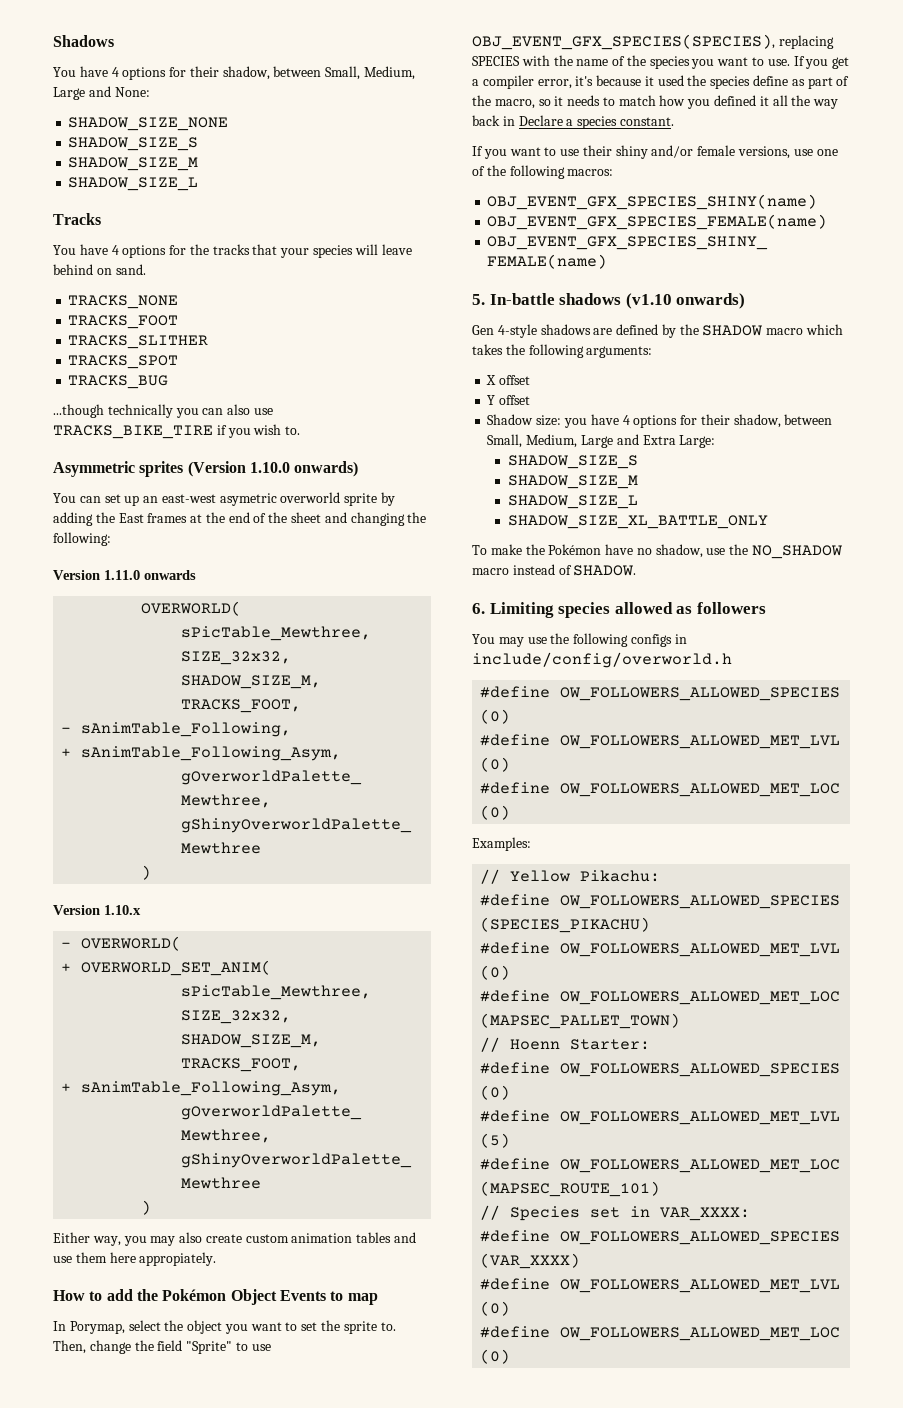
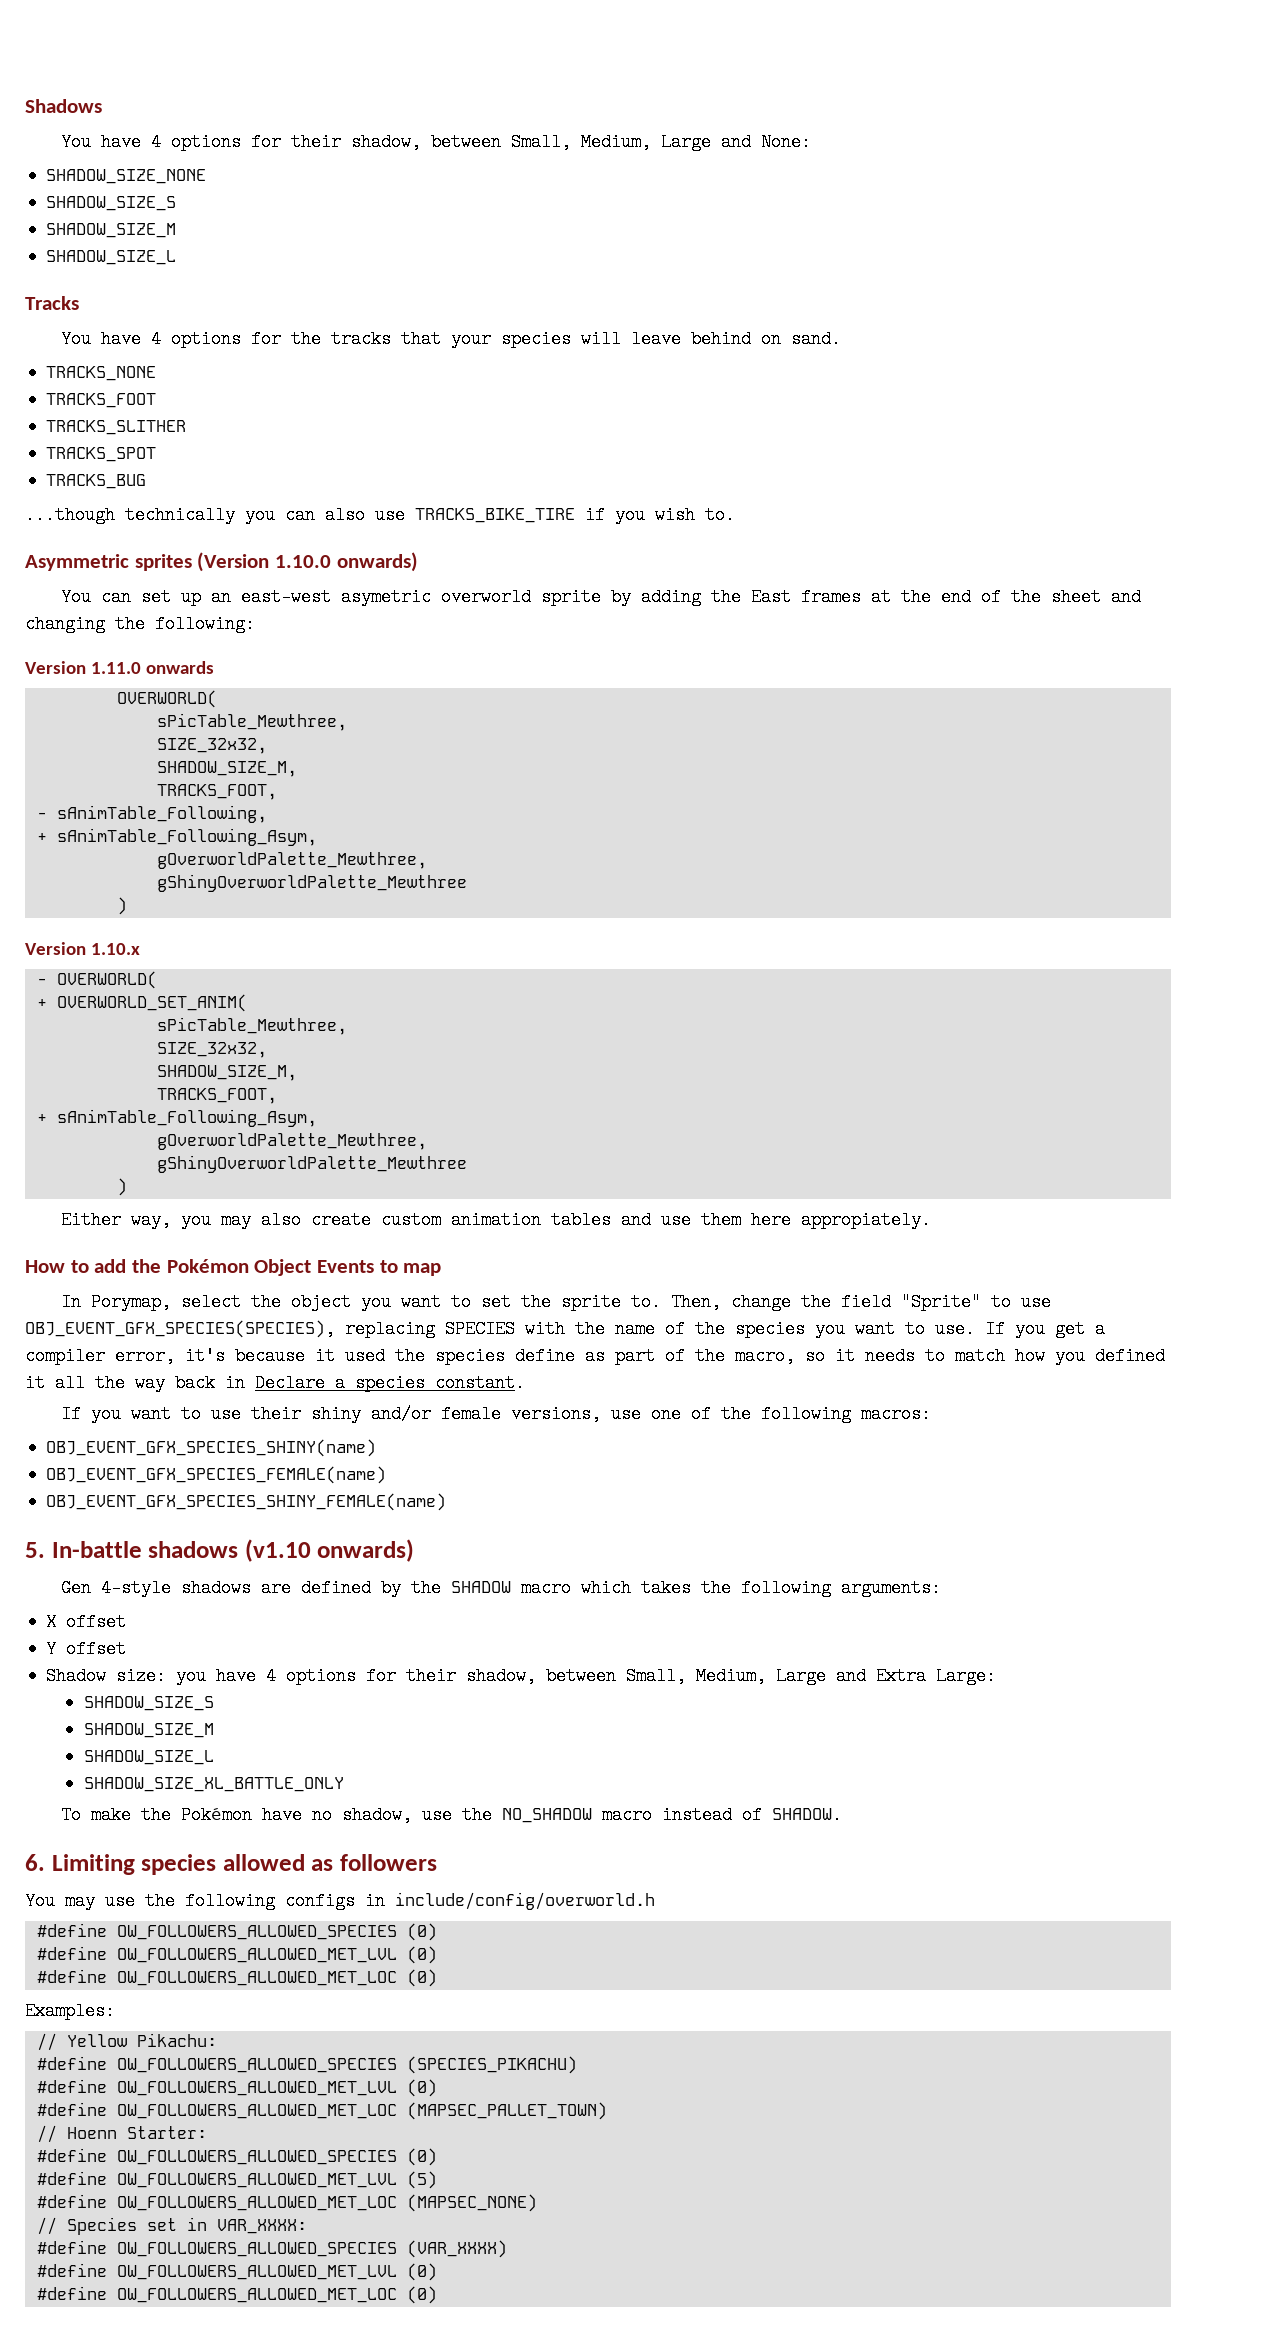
- #define OW_FOLLOWERS_ALLOWED_MET_LOC (MAPSEC_ROUTE_101)
+ #define OW_FOLLOWERS_ALLOWED_MET_LOC (MAPSEC_NONE)

